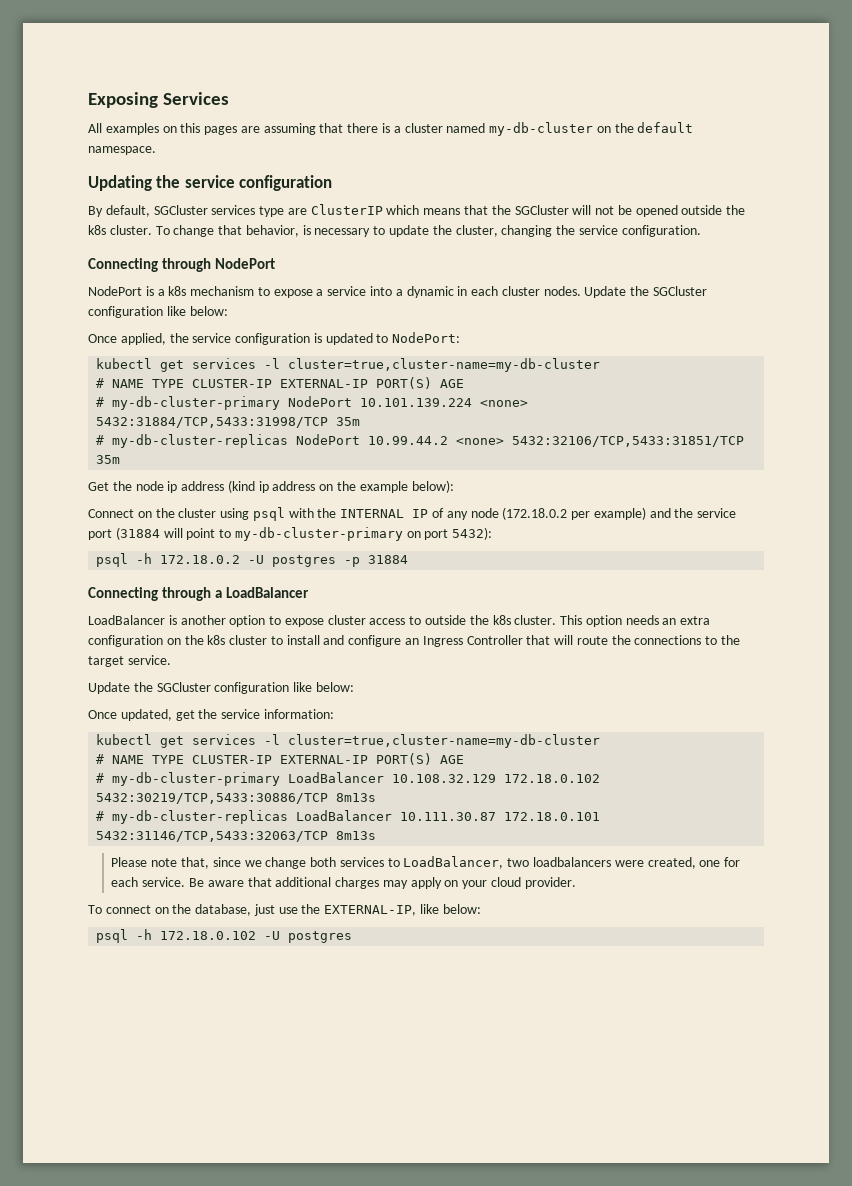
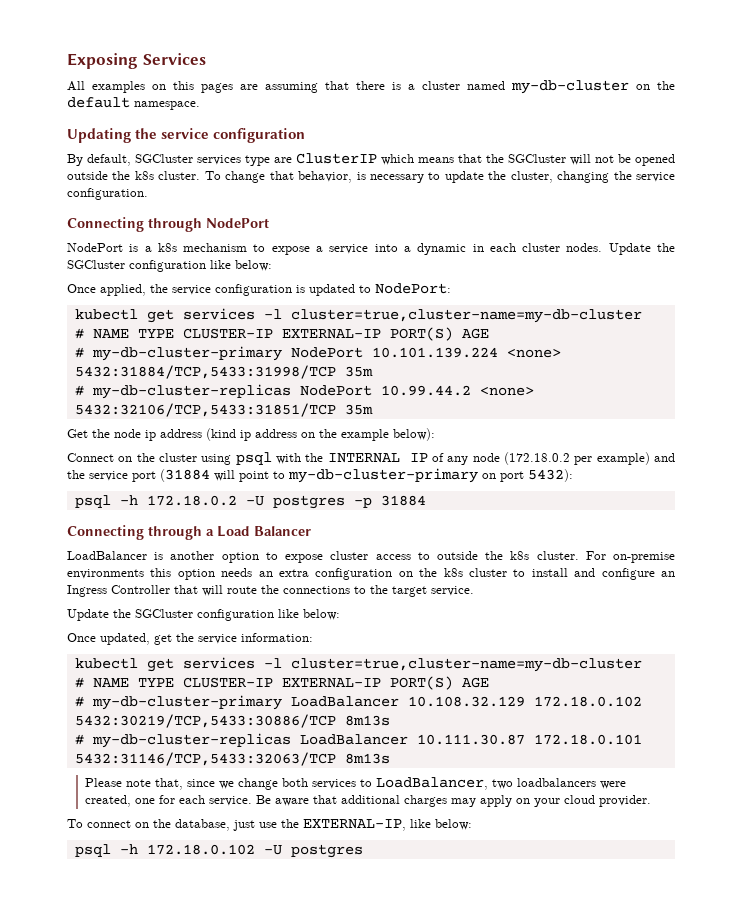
- Connecting through a LoadBalancer
+ Connecting through a Load Balancer
- This option needs an extra configuration on the k8s cluster to install and configure an Ingress Controller that will route the connections to the target service.
+ For on-premise environments this option needs an extra configuration on the k8s cluster to install and configure an Ingress Controller that will route the connections to the target service.

